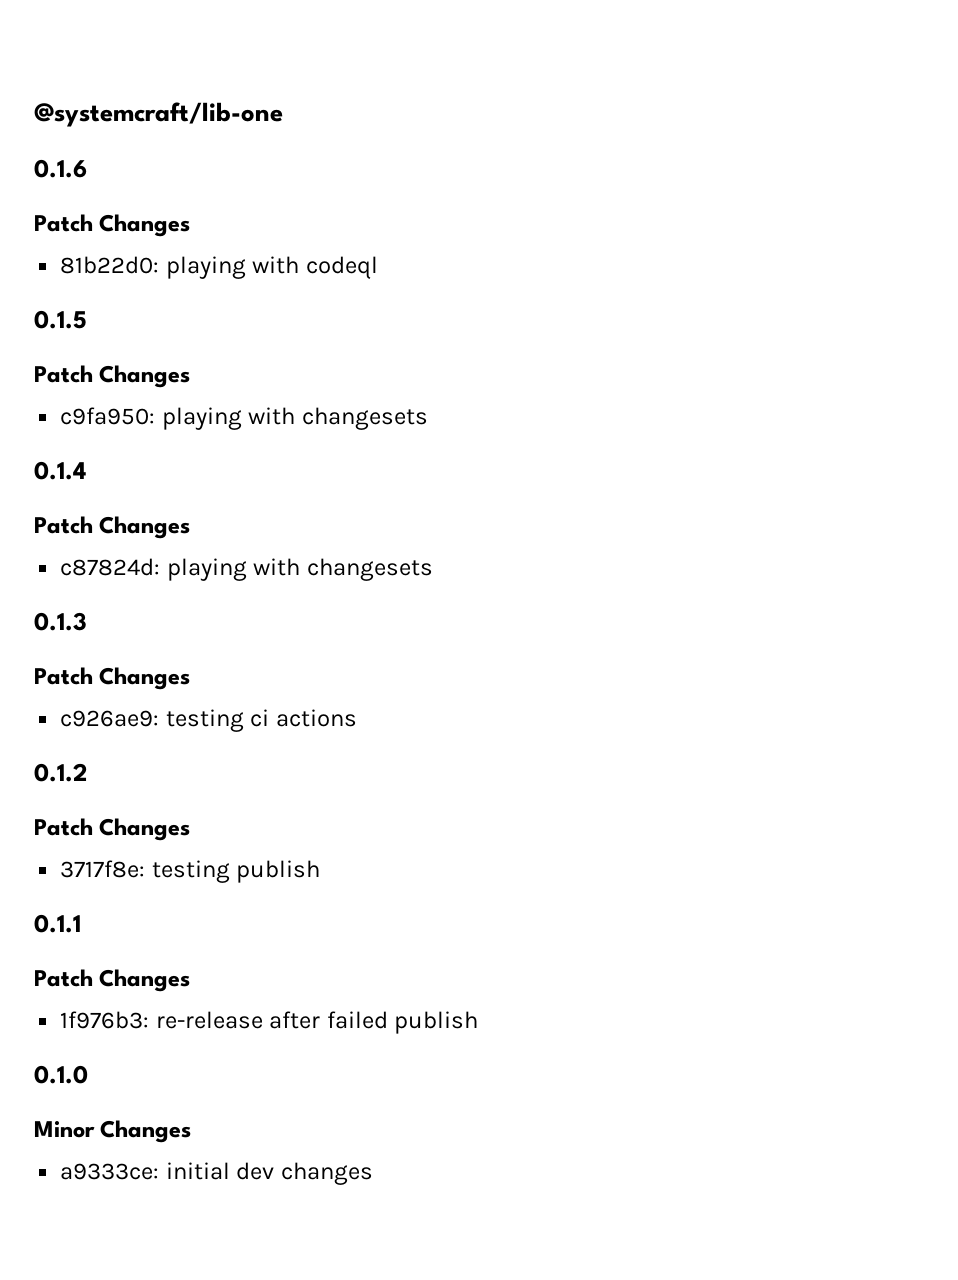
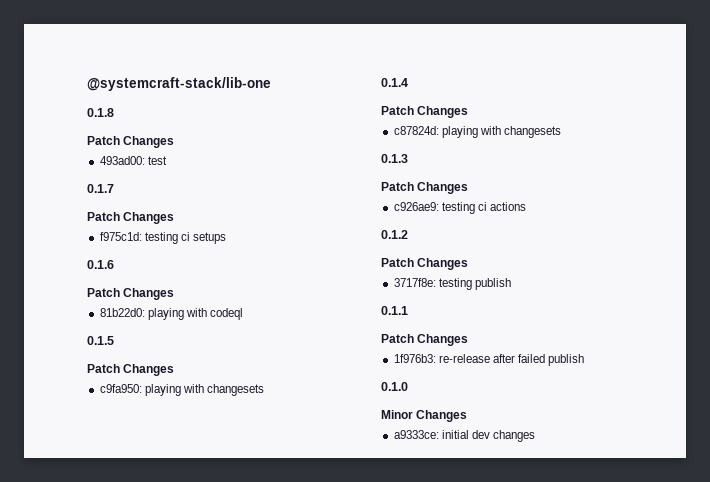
- @systemcraft/lib-one
+ @systemcraft-stack/lib-one
+ 0.1.8
+ Patch Changes
+ 493ad00: test
+ 0.1.7
+ Patch Changes
+ f975c1d: testing ci setups

